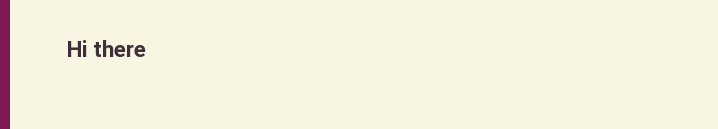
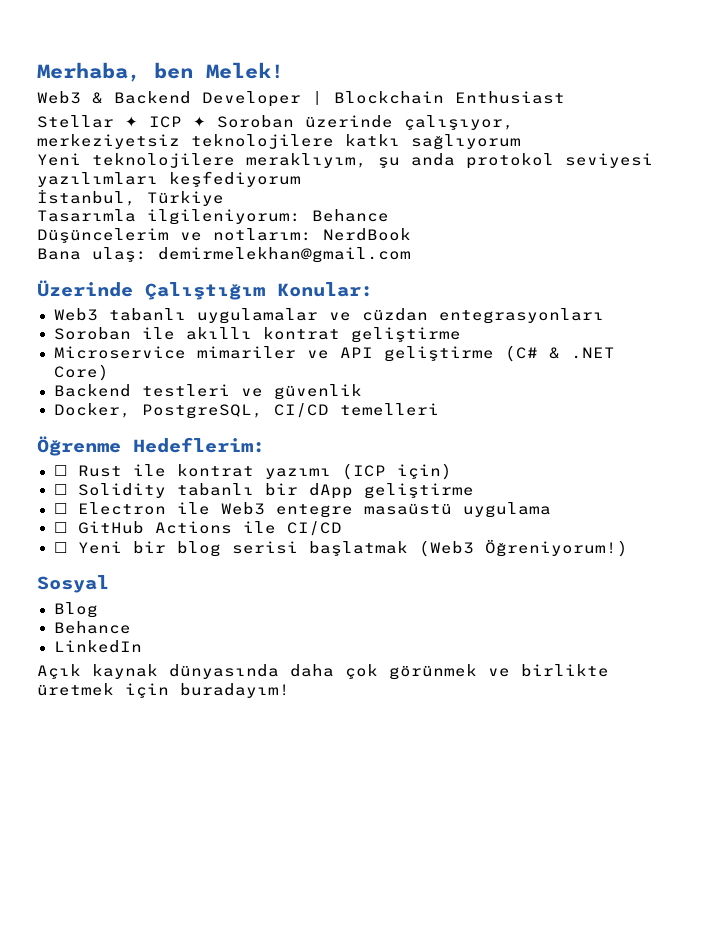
- Hi there
+ Merhaba, ben Melek!
+ Web3 & Backend Developer | Blockchain Enthusiast
+ Stellar ✦ ICP ✦ Soroban üzerinde çalışıyor, merkeziyetsiz teknolojilere katkı sağlıyorum
+ Yeni teknolojilere meraklıyım, şu anda protokol seviyesi yazılımları keşfediyorum
+ İstanbul, Türkiye
+ Tasarımla ilgileniyorum: Behance
+ Düşüncelerim ve notlarım: NerdBook
+ Bana ulaş: demirmelekhan@gmail.com
+ Üzerinde Çalıştığım Konular:
+ Web3 tabanlı uygulamalar ve cüzdan entegrasyonları
+ Soroban ile akıllı kontrat geliştirme
+ Microservice mimariler ve API geliştirme (C# & .NET Core)
+ Backend testleri ve güvenlik
+ Docker, PostgreSQL, CI/CD temelleri
+ Öğrenme Hedeflerim:
+ ☐ Rust ile kontrat yazımı (ICP için)
+ ☐ Solidity tabanlı bir dApp geliştirme
+ ☐ Electron ile Web3 entegre masaüstü uygulama
+ ☐ GitHub Actions ile CI/CD
+ ☐ Yeni bir blog serisi başlatmak (Web3 Öğreniyorum!)
+ Sosyal
+ Blog
+ Behance
+ LinkedIn
+ Açık kaynak dünyasında daha çok görünmek ve birlikte üretmek için buradayım!

